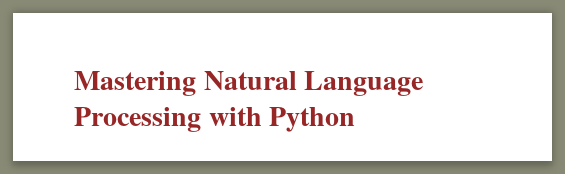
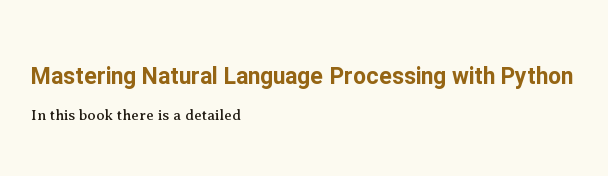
+ In this book there is a detailed

